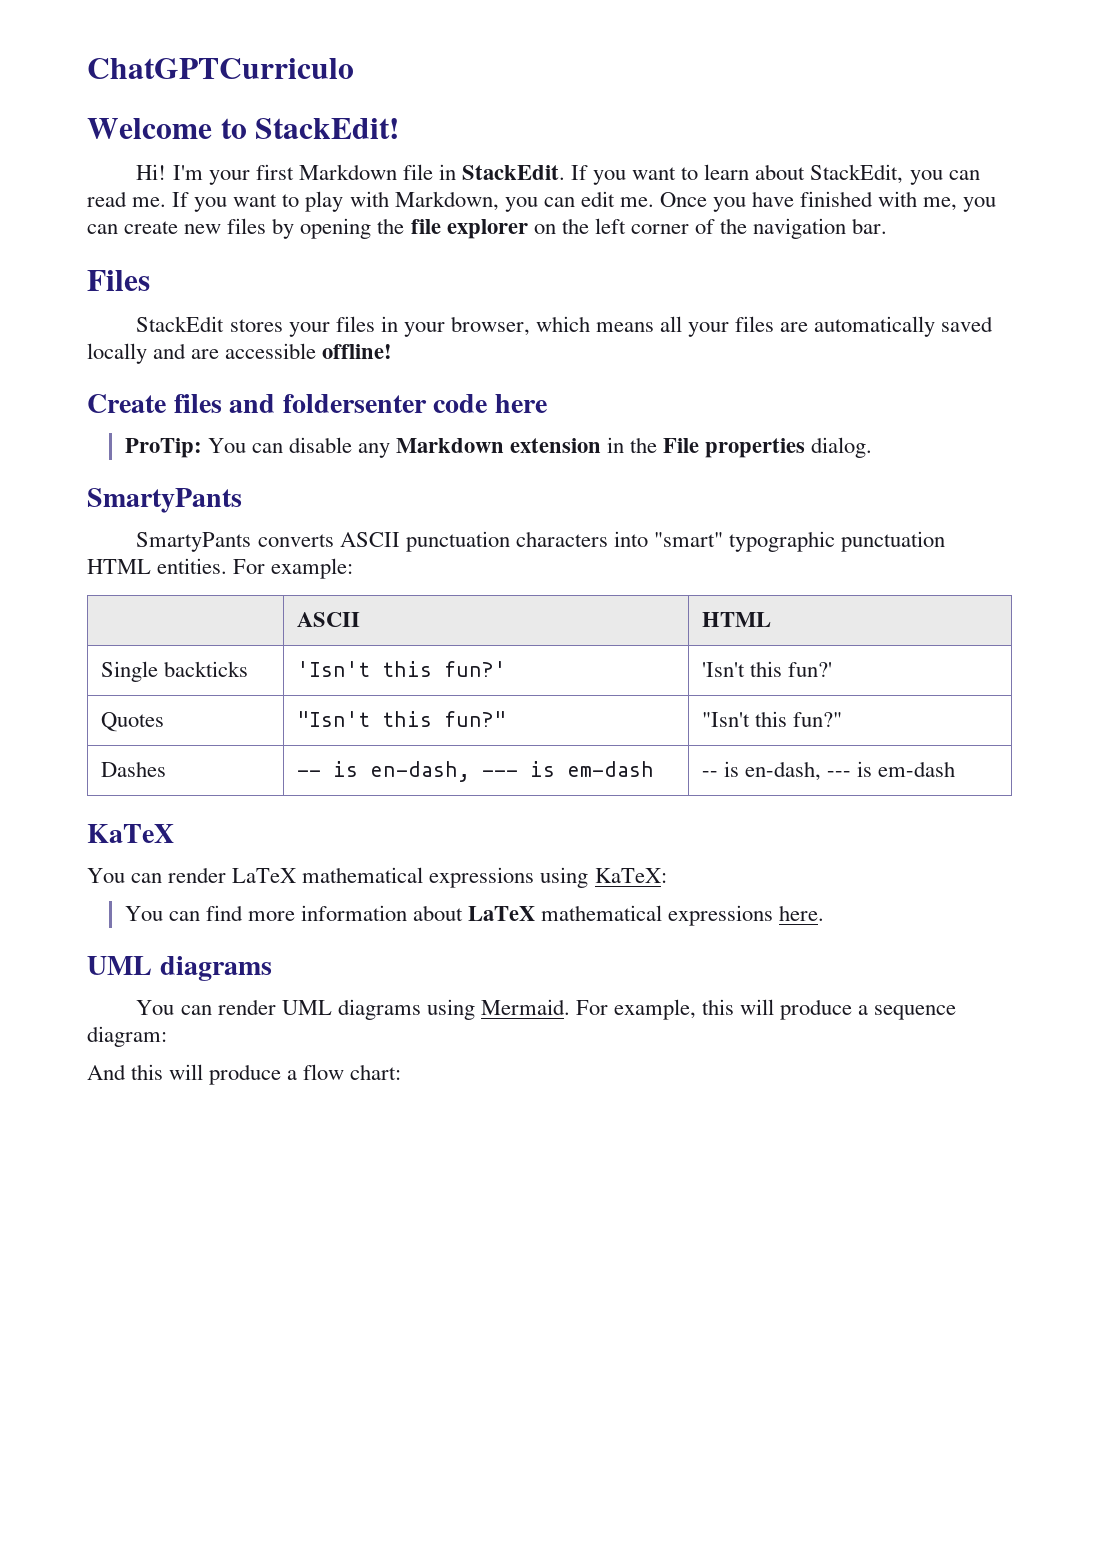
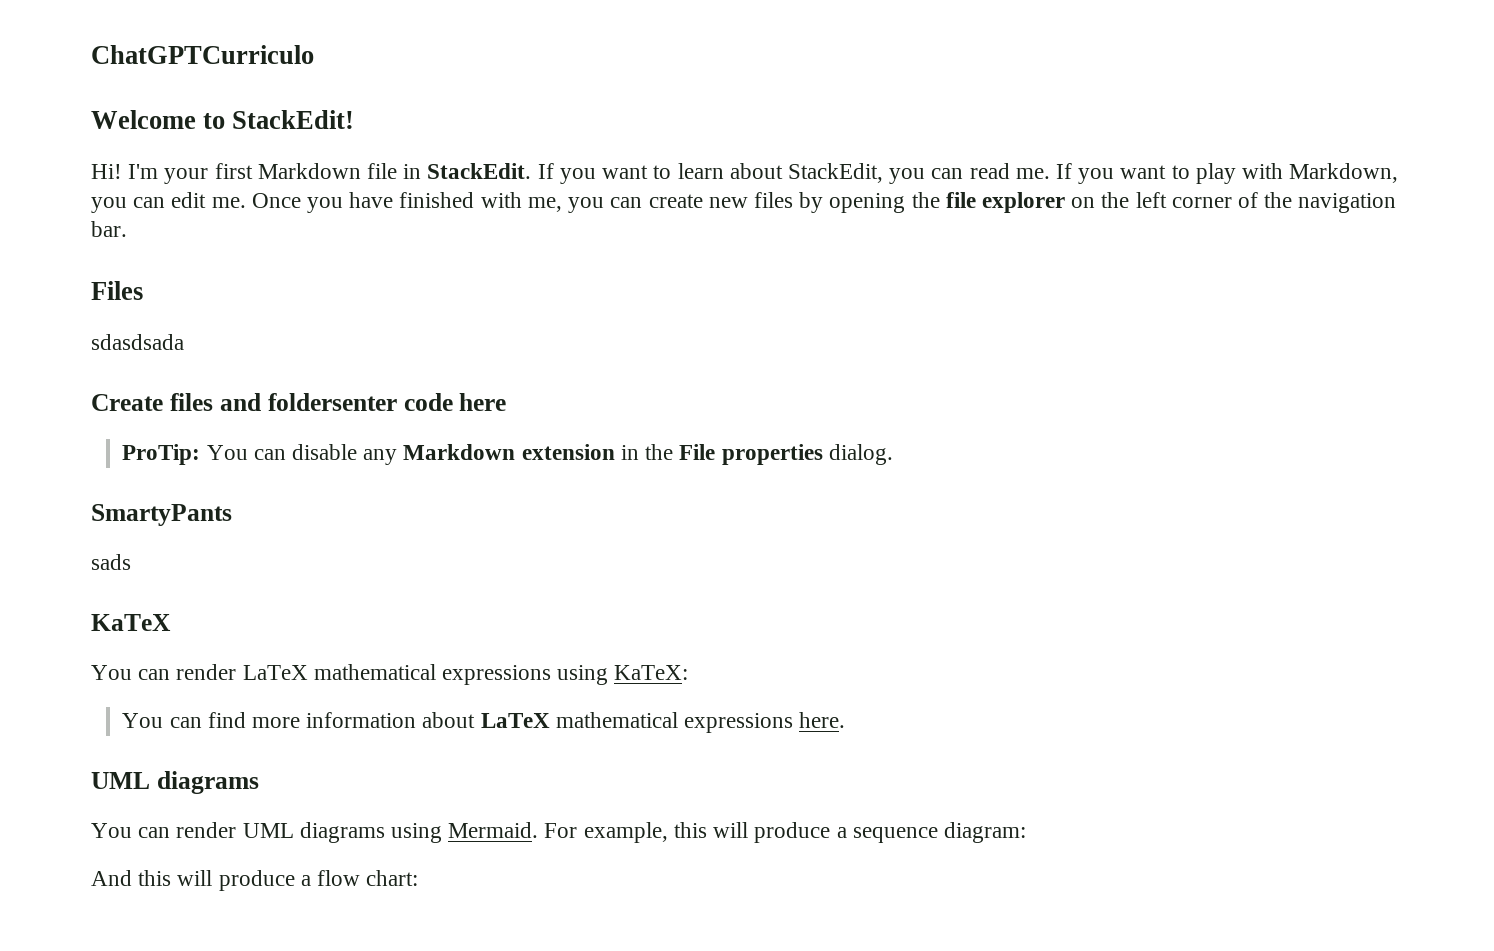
- StackEdit stores your files in your browser, which means all your files are automatically saved locally and are accessible offline!
+ sdasdsada
- SmartyPants converts ASCII punctuation characters into "smart" typographic punctuation HTML entities. For example:
- | ASCII | HTML
- Single backticks | 'Isn't this fun?' | 'Isn't this fun?'
- Quotes | "Isn't this fun?" | "Isn't this fun?"
- Dashes | -- is en-dash, --- is em-dash | -- is en-dash, --- is em-dash
+ sads

